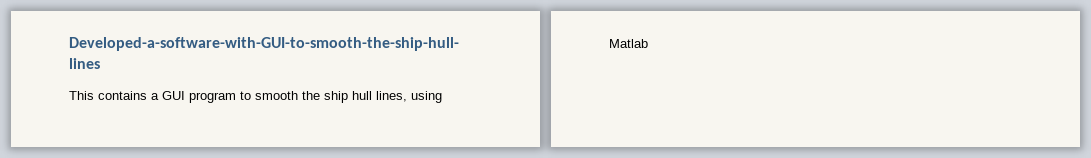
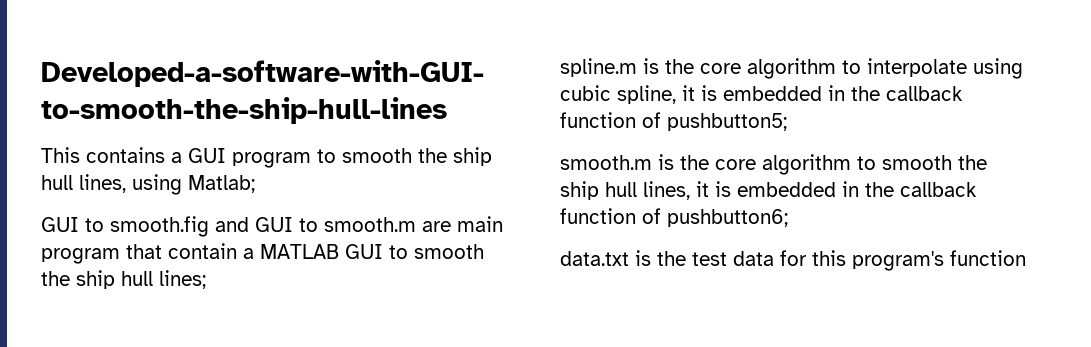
- This contains a GUI program to smooth the ship hull lines, using Matlab
+ This contains a GUI program to smooth the ship hull lines, using Matlab;
+ GUI to smooth.fig and GUI to smooth.m are main program that contain a MATLAB GUI to smooth the ship hull lines;
+ spline.m is the core algorithm to interpolate using cubic spline, it is embedded in the callback function of pushbutton5;
+ smooth.m is the core algorithm to smooth the ship hull lines, it is embedded in the callback function of pushbutton6;
+ data.txt is the test data for this program's function

